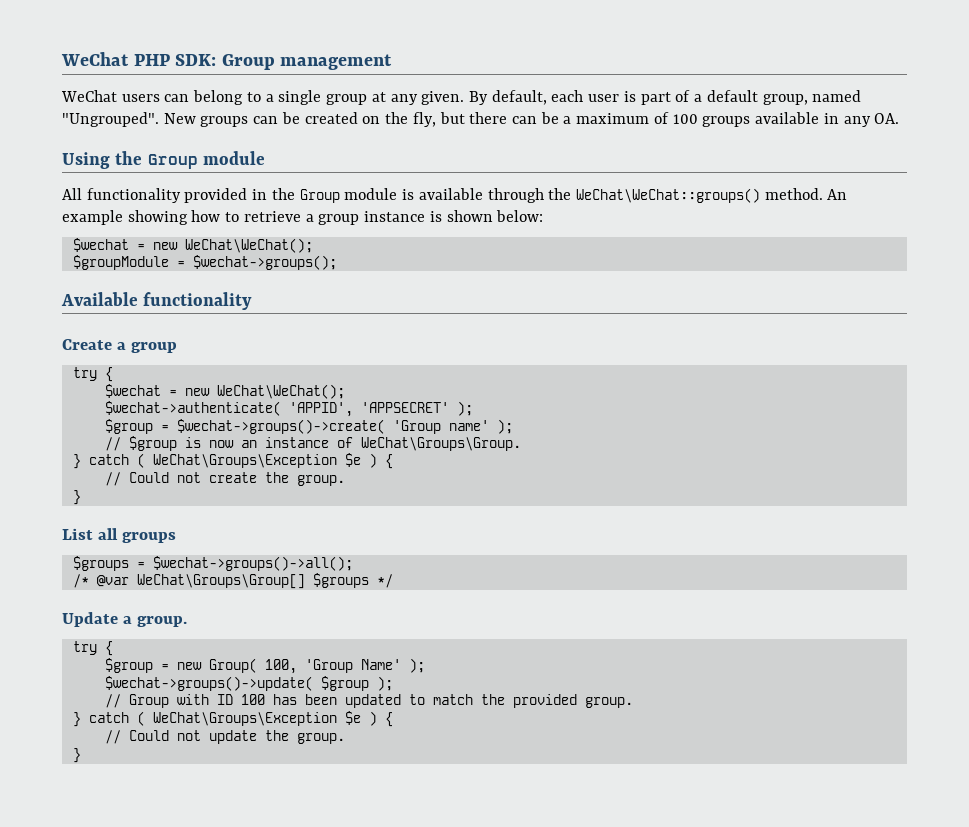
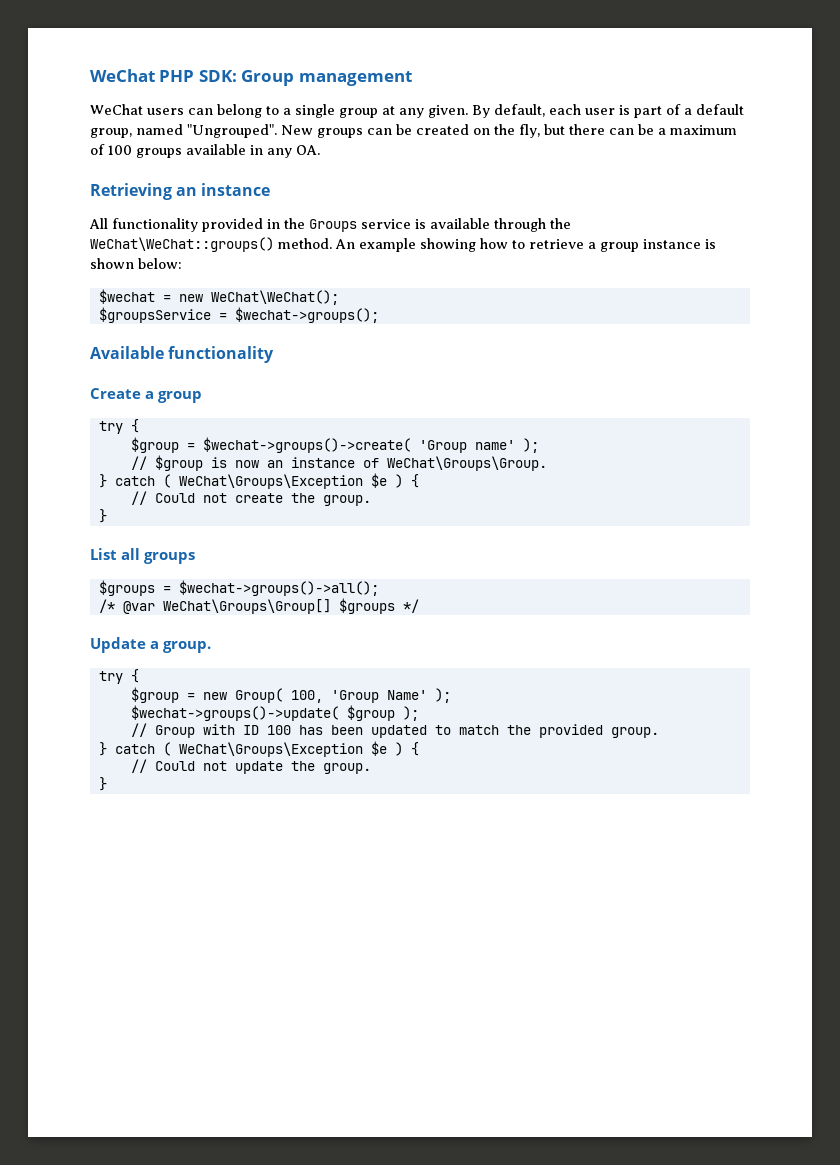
- Using the Group module
+ Retrieving an instance
- All functionality provided in the Group module is available through the WeChat\WeChat::groups() method.
+ All functionality provided in the Groups service is available through the WeChat\WeChat::groups() method.
- $groupModule = $wechat->groups();
+ $groupsService = $wechat->groups();
  Create a group
  try {
- $wechat = new WeChat\WeChat();
- $wechat->authenticate( 'APPID', 'APPSECRET' );

